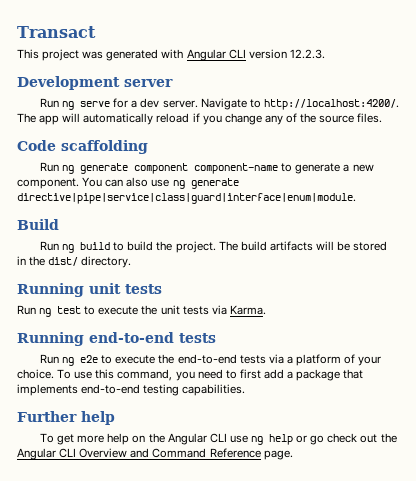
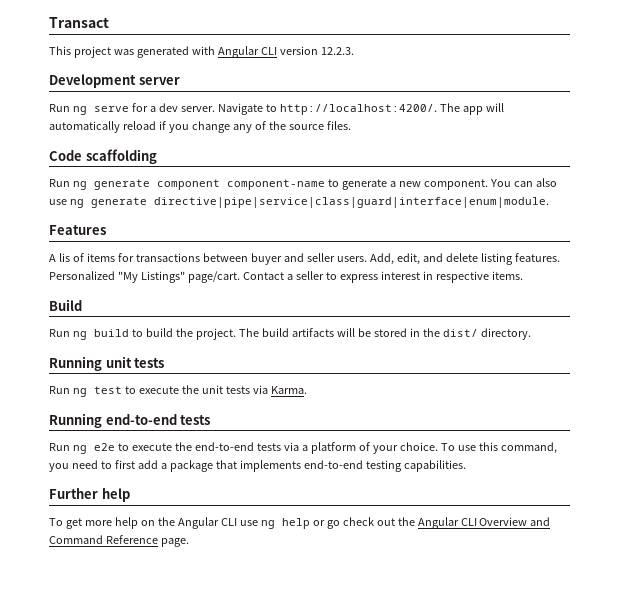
+ Features
+ A lis of items for transactions between buyer and seller users. Add, edit, and delete listing features. Personalized "My Listings" page/cart. Contact a seller to express interest in respective items.

